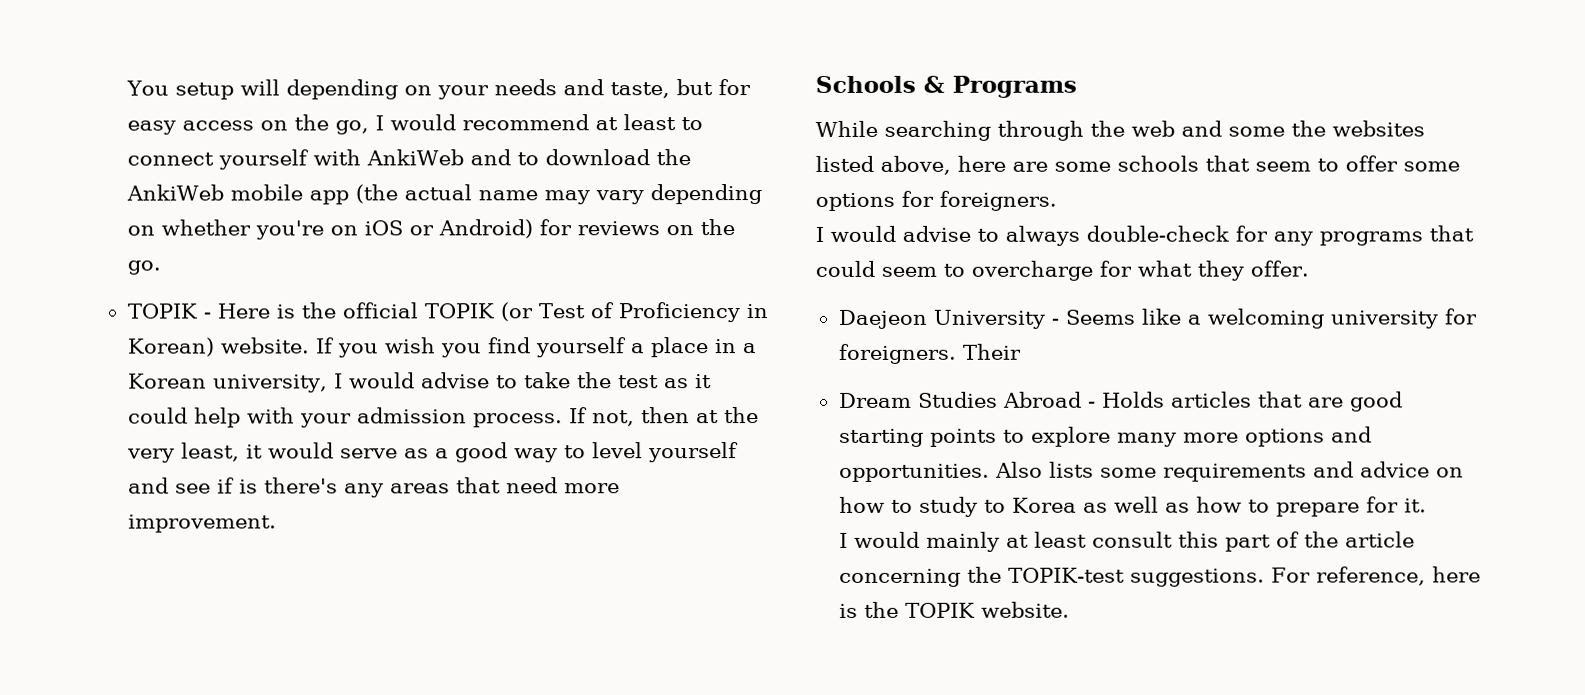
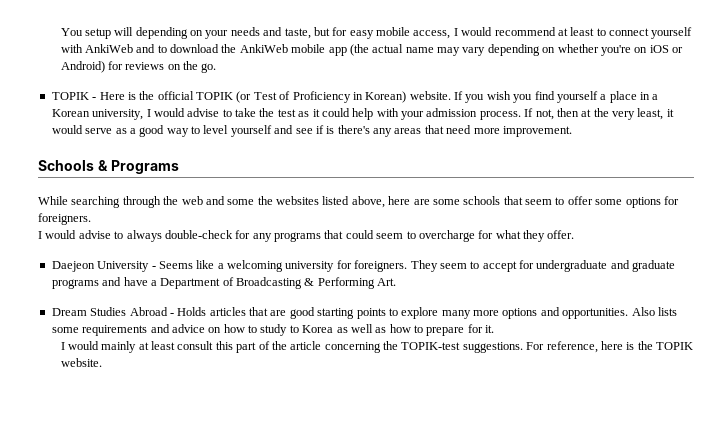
- You setup will depending on your needs and taste, but for easy access on the go, I would recommend at least to connect yourself with AnkiWeb and to download the AnkiWeb mobile app (the actual name may vary depending on whether you're on iOS or Android) for reviews on the go.
+ You setup will depending on your needs and taste, but for easy mobile access, I would recommend at least to connect yourself with AnkiWeb and to download the AnkiWeb mobile app (the actual name may vary depending on whether you're on iOS or Android) for reviews on the go.
- Their
+ They seem to accept for undergraduate and graduate programs and have a Department of Broadcasting & Performing Art.

